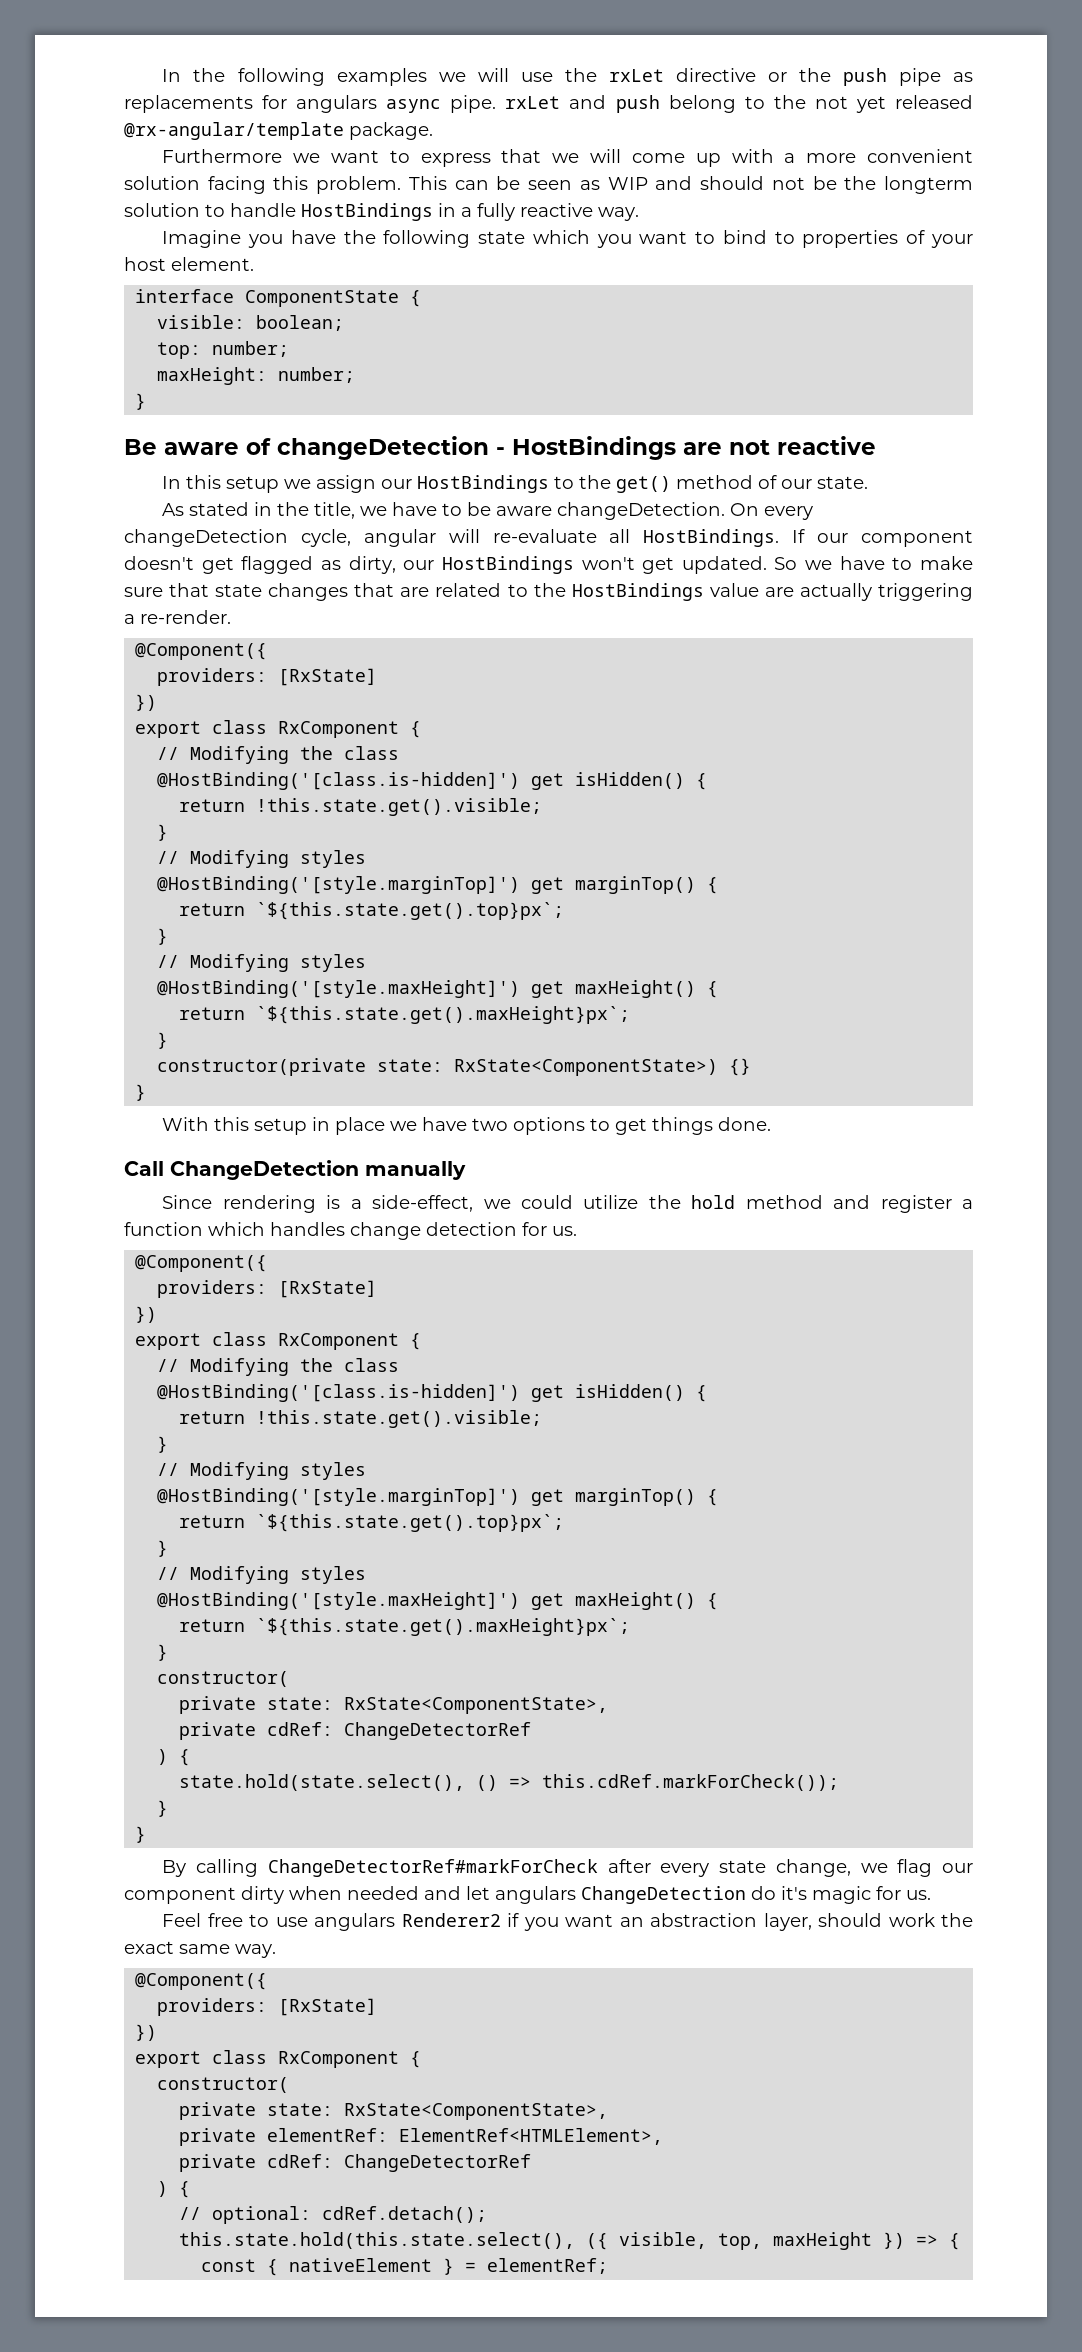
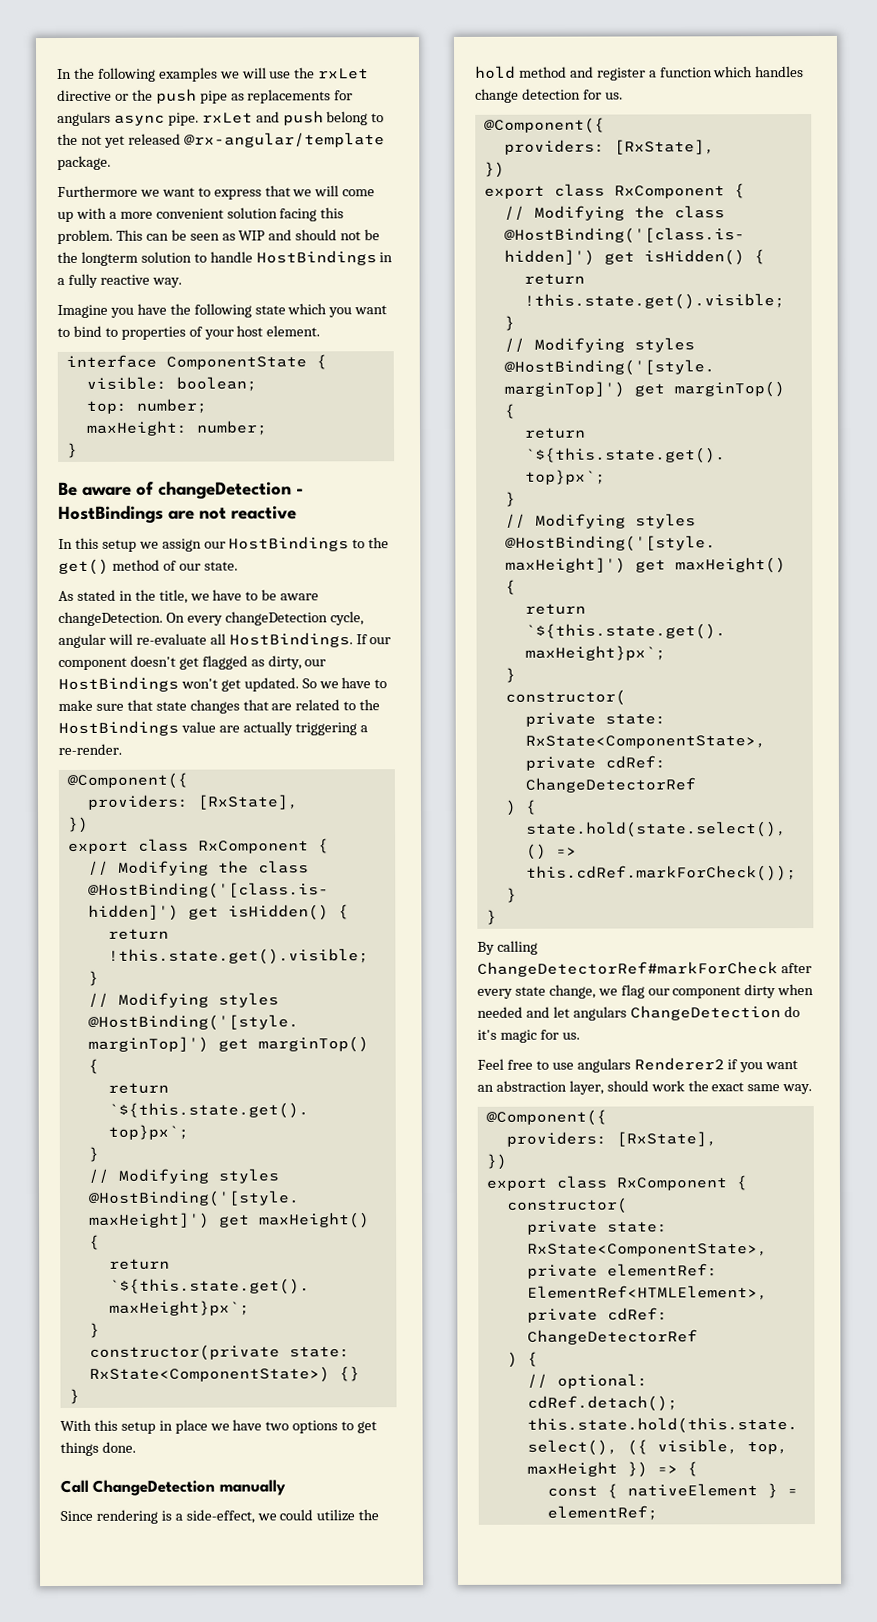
  So we have to make sure that state changes that are related to the HostBindings value are actually triggering a re-render.
  @Component({
- providers: [RxState]
+ providers: [RxState],
  Since rendering is a side-effect, we could utilize the hold method and register a function which handles change detection for us.
  @Component({
- providers: [RxState]
+ providers: [RxState],
  Feel free to use angulars Renderer2 if you want an abstraction layer, should work the exact same way.
  @Component({
- providers: [RxState]
+ providers: [RxState],

